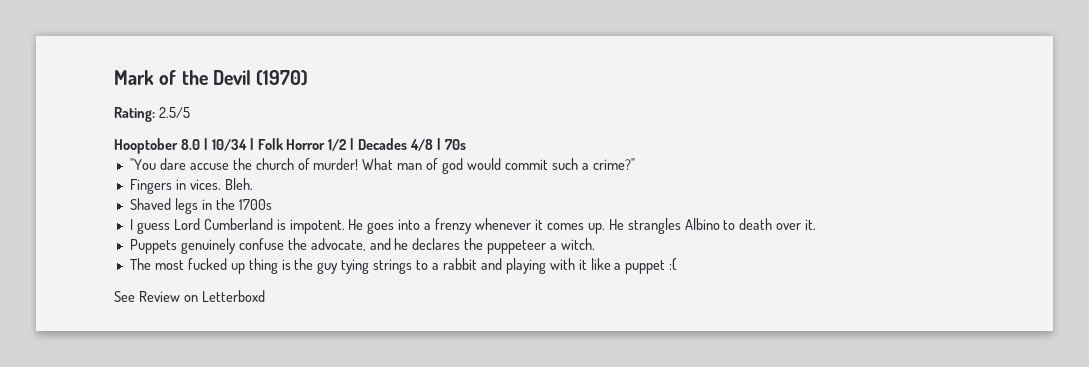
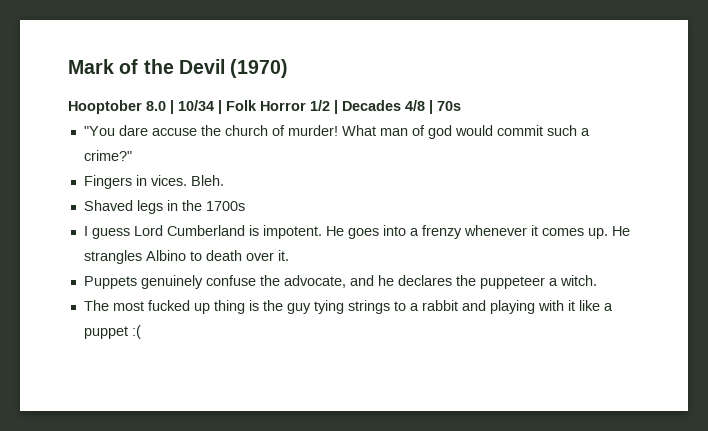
- Rating: 2.5/5
- See Review on Letterboxd

